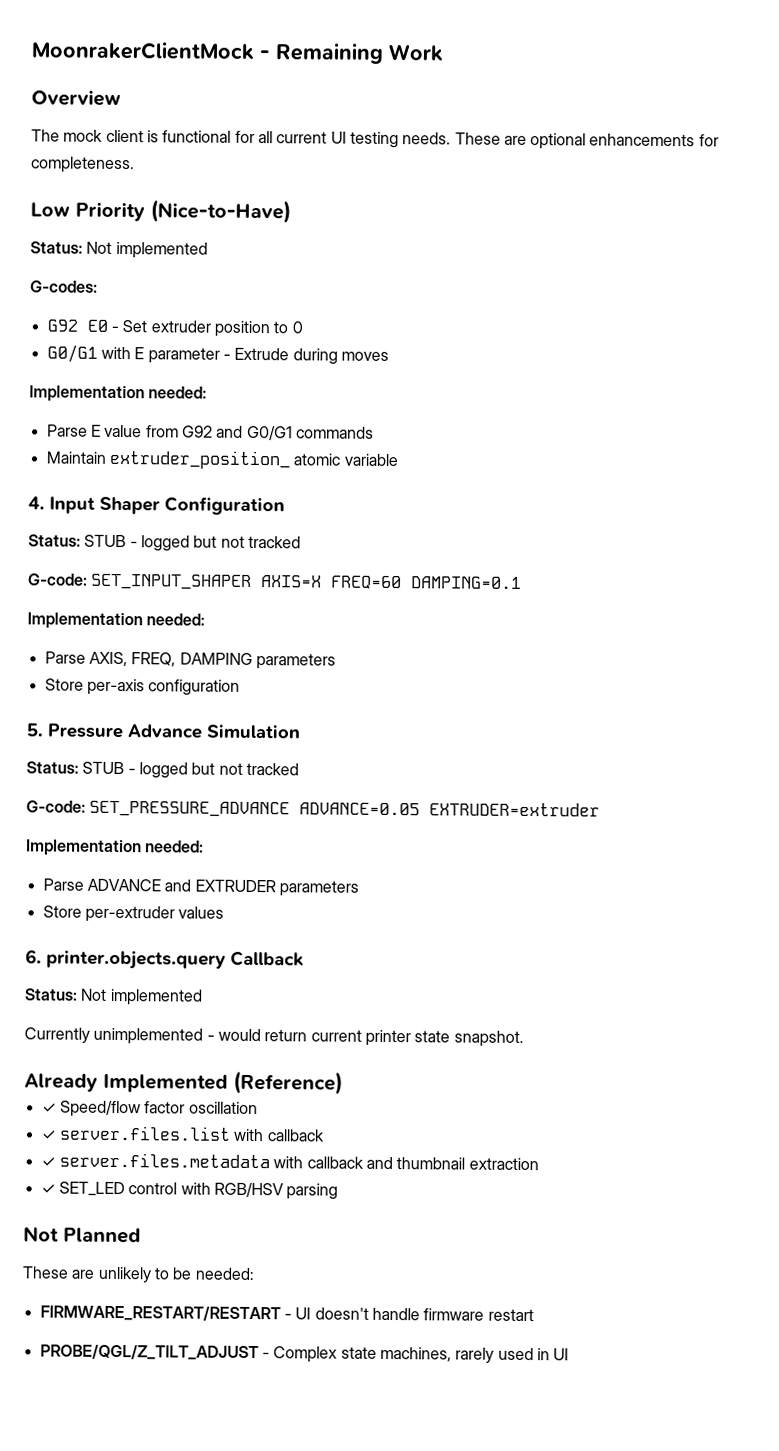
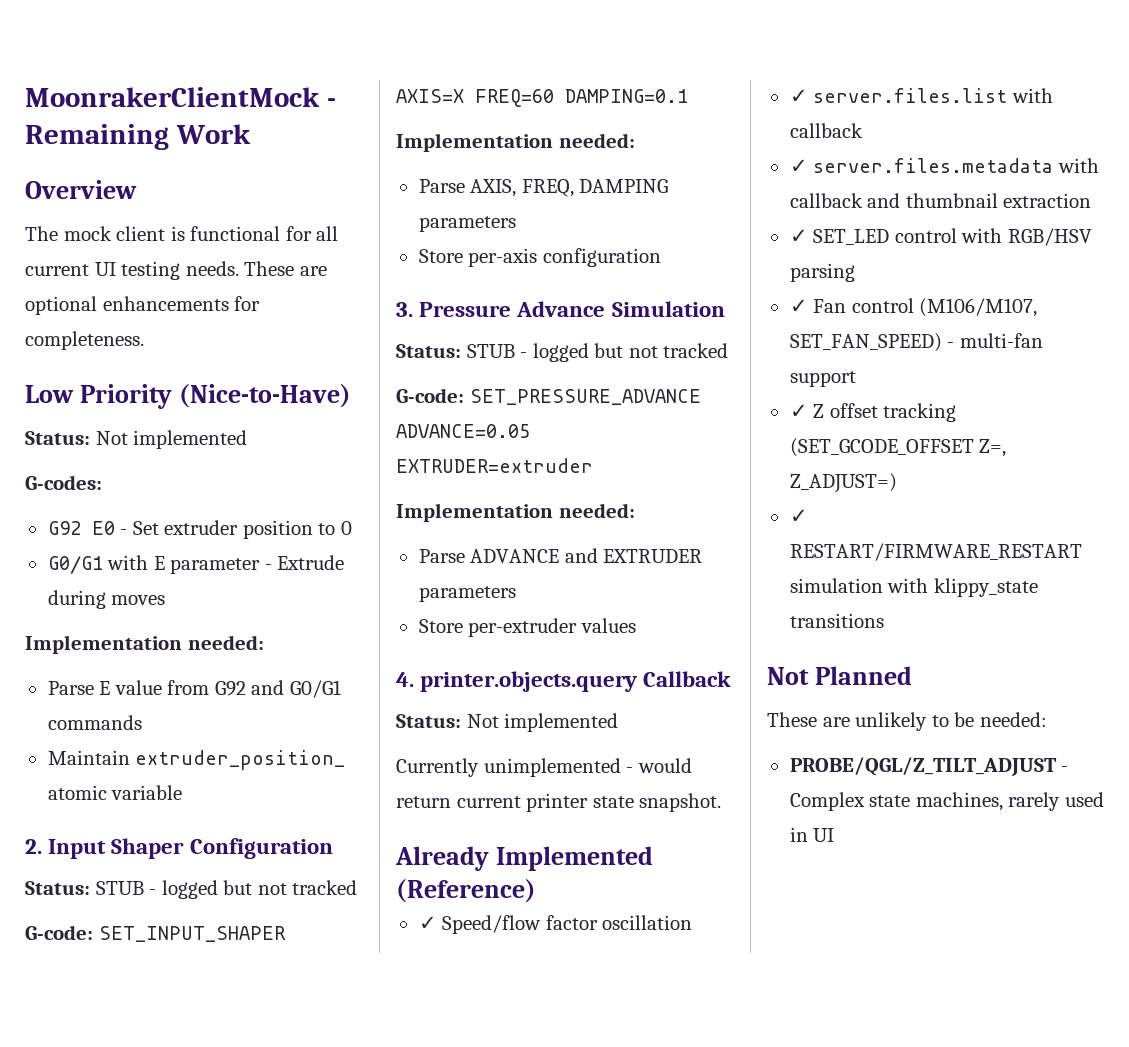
- 4. Input Shaper Configuration
+ 2. Input Shaper Configuration
- 5. Pressure Advance Simulation
+ 3. Pressure Advance Simulation
- 6. printer.objects.query Callback
+ 4. printer.objects.query Callback
+ ✓ Fan control (M106/M107, SET_FAN_SPEED) - multi-fan support
+ ✓ Z offset tracking (SET_GCODE_OFFSET Z=, Z_ADJUST=)
+ ✓ RESTART/FIRMWARE_RESTART simulation with klippy_state transitions
- FIRMWARE_RESTART/RESTART - UI doesn't handle firmware restart

